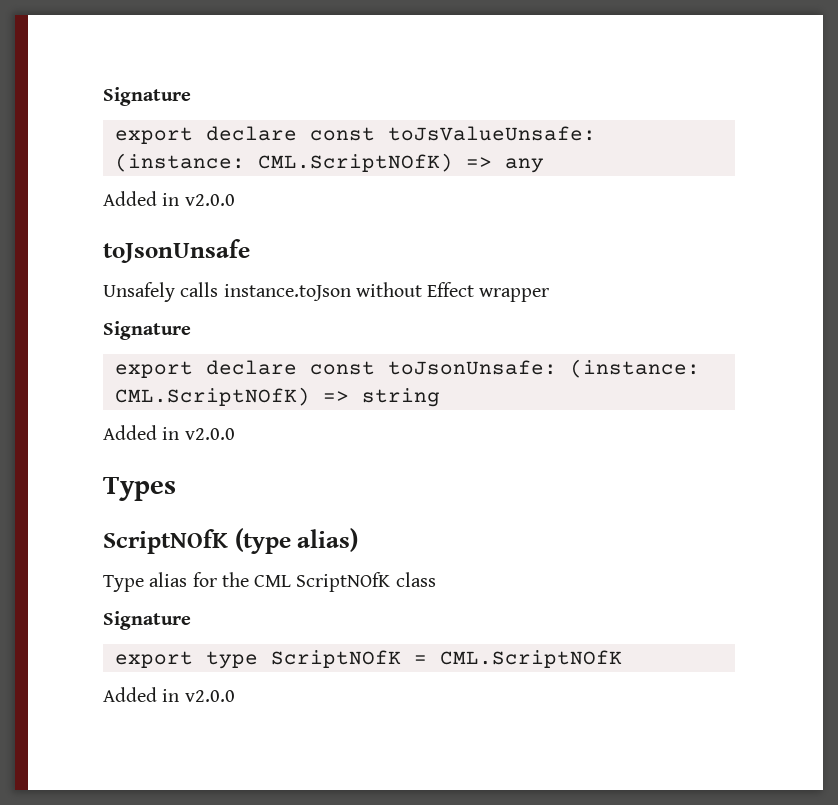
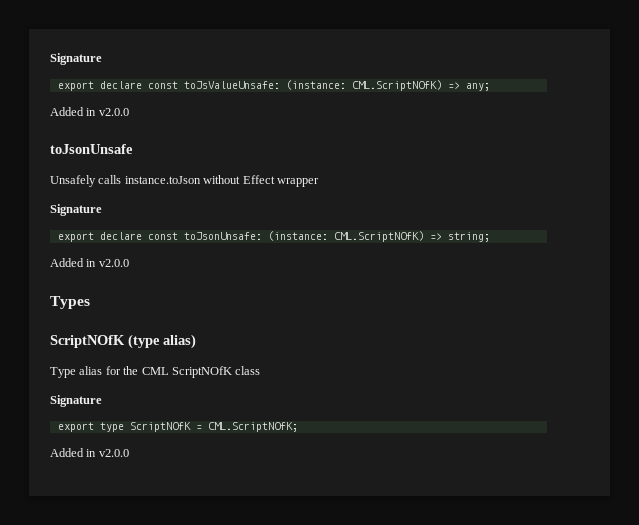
- export declare const toJsValueUnsafe: (instance: CML.ScriptNOfK) => any
+ export declare const toJsValueUnsafe: (instance: CML.ScriptNOfK) => any;
- export declare const toJsonUnsafe: (instance: CML.ScriptNOfK) => string
+ export declare const toJsonUnsafe: (instance: CML.ScriptNOfK) => string;
- export type ScriptNOfK = CML.ScriptNOfK
+ export type ScriptNOfK = CML.ScriptNOfK;

